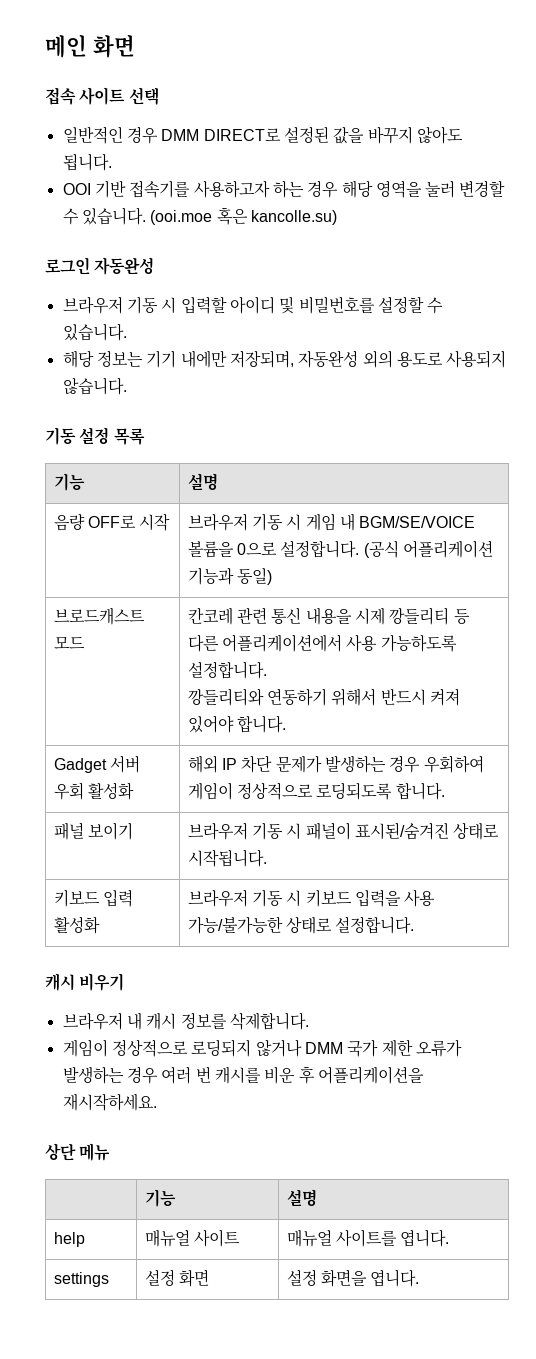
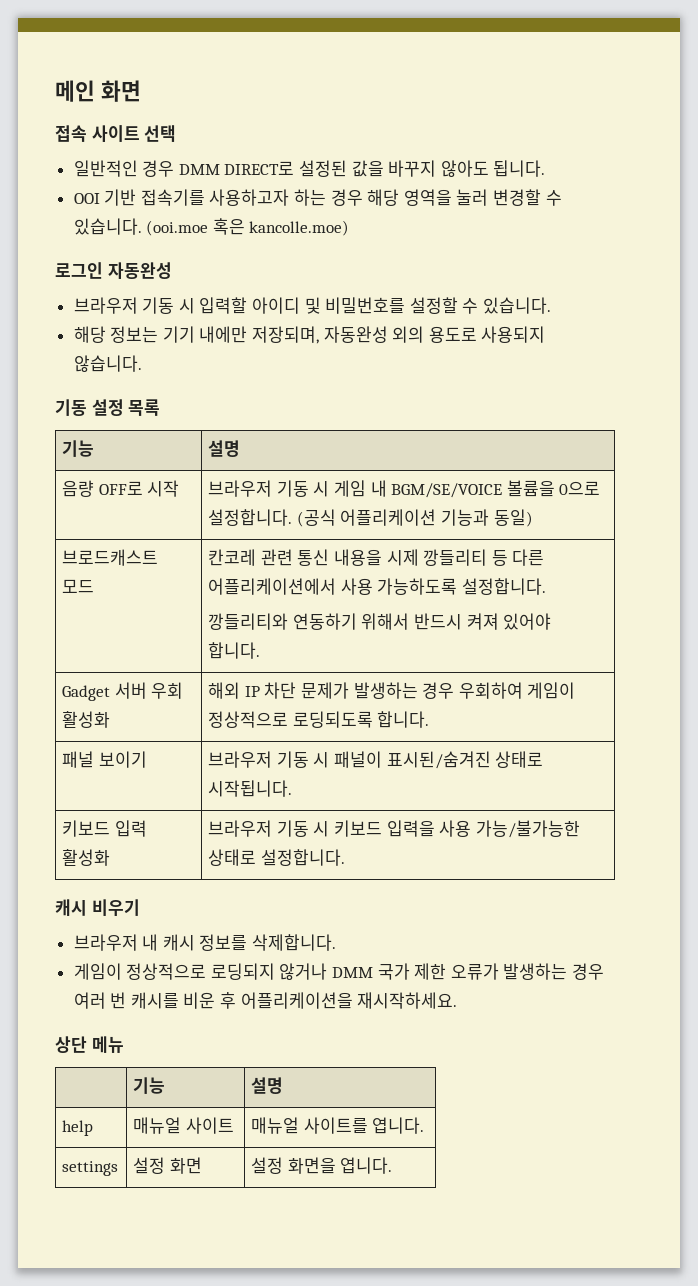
- (ooi.moe 혹은 kancolle.su)
+ (ooi.moe 혹은 kancolle.moe)

